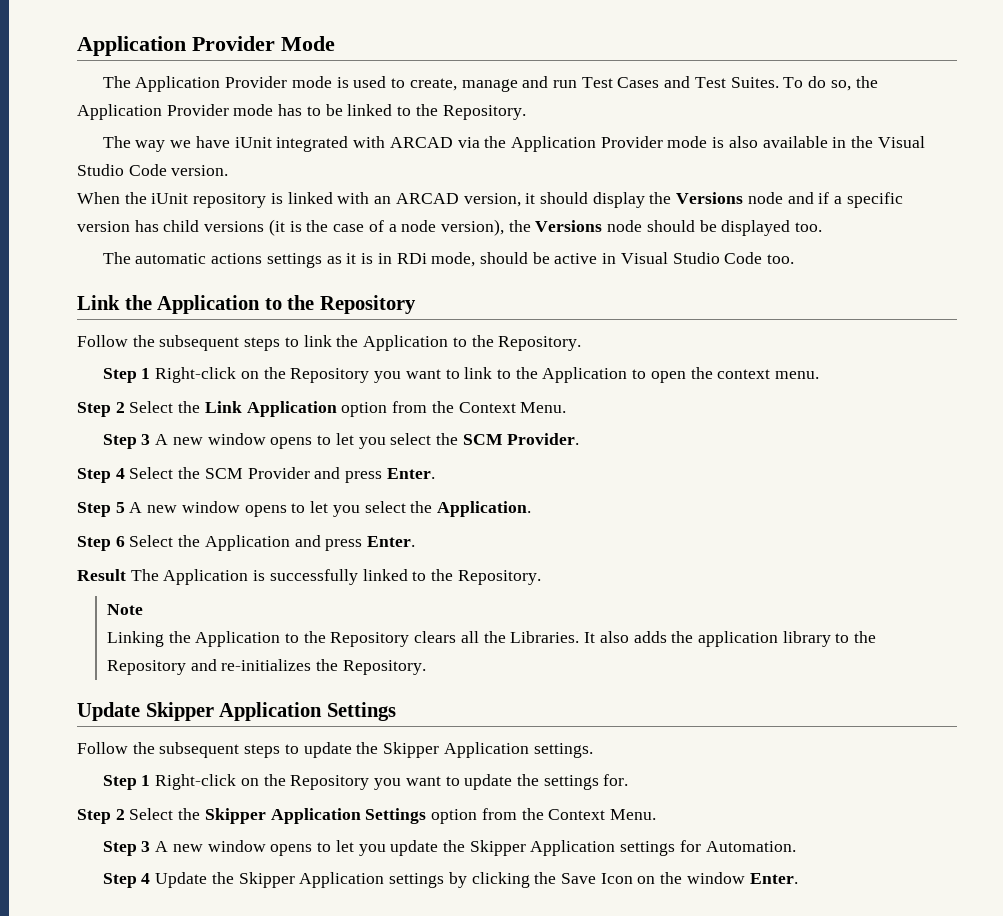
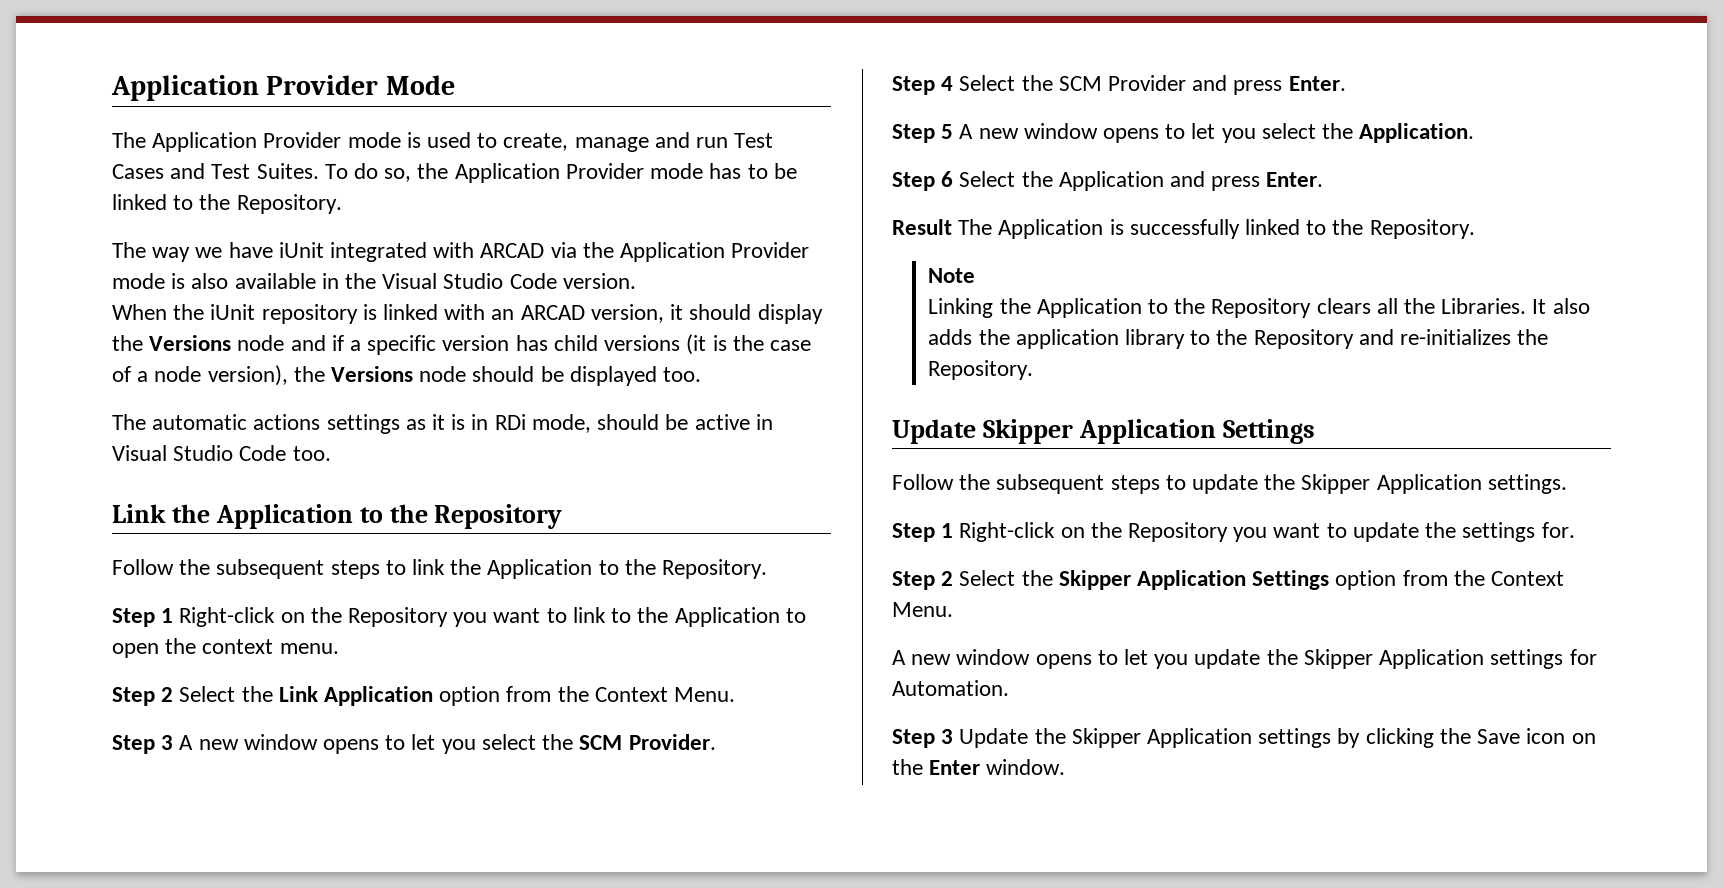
- Step 3 A new window opens to let you update the Skipper Application settings for Automation.
+ A new window opens to let you update the Skipper Application settings for Automation.
- Step 4 Update the Skipper Application settings by clicking the Save Icon on the window Enter.
+ Step 3 Update the Skipper Application settings by clicking the Save icon on the Enter window.

